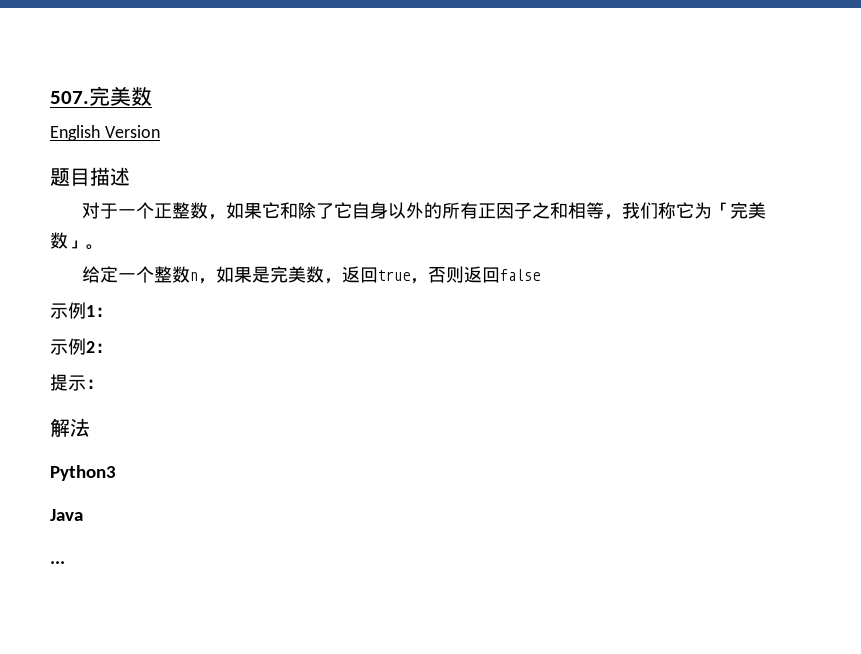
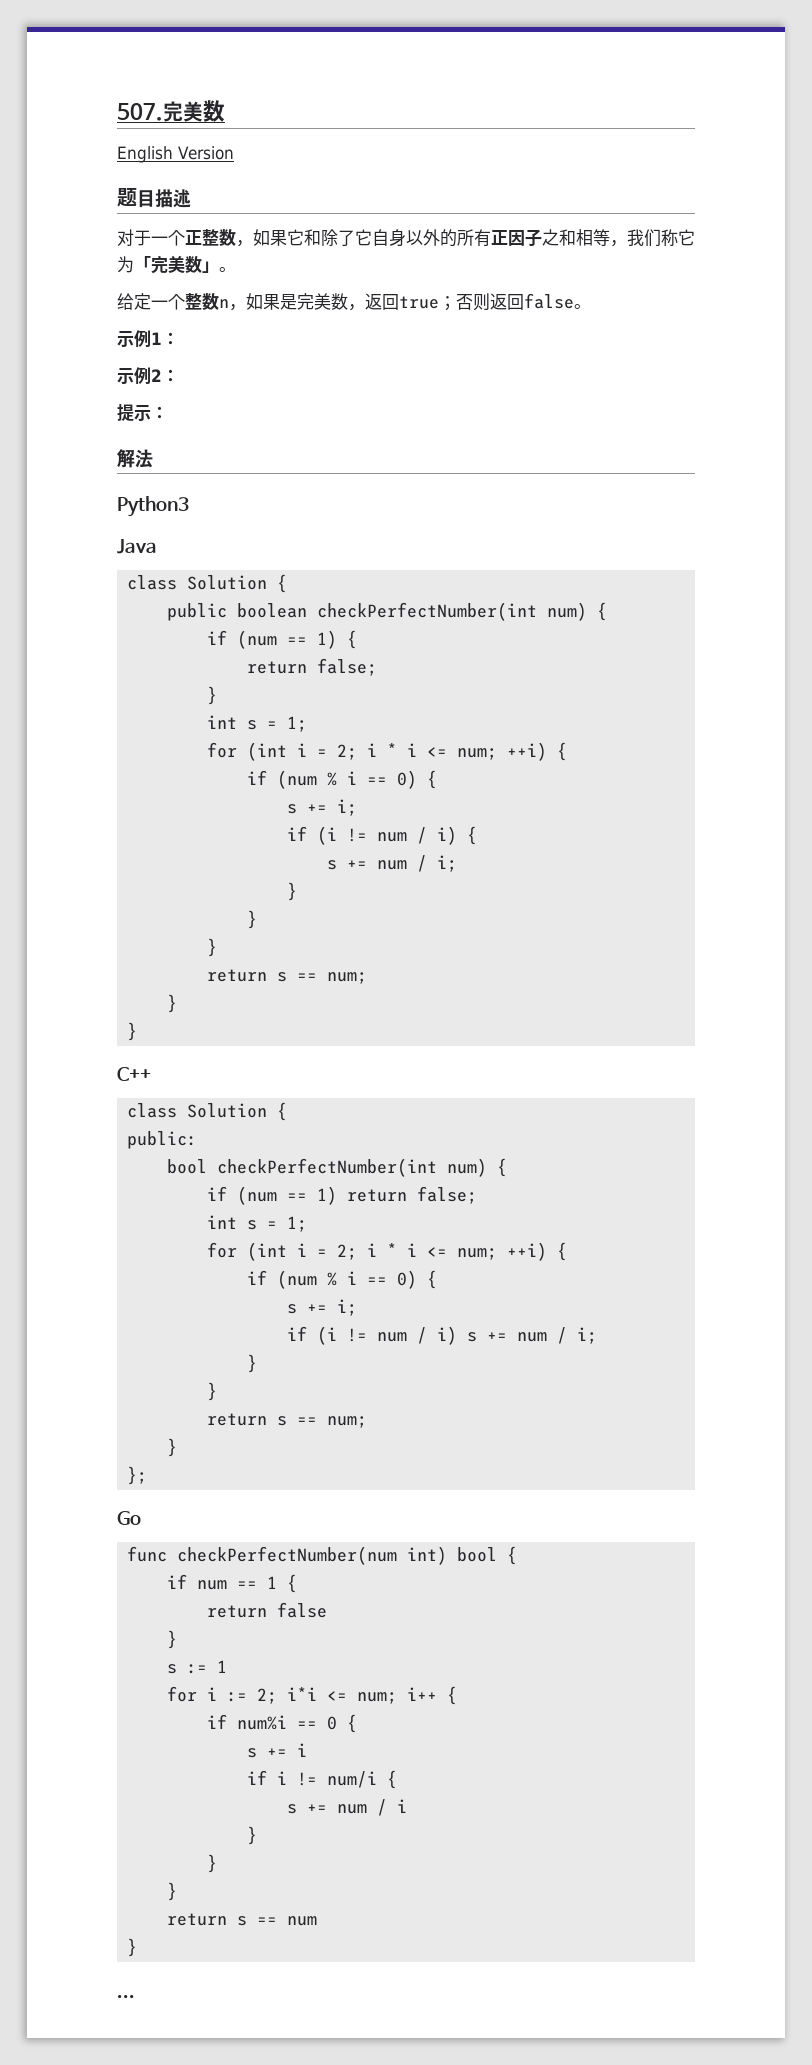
- 给定一个整数n，如果是完美数，返回true，否则返回false
+ 给定一个整数n，如果是完美数，返回true；否则返回false。
  Java
+ class Solution {
+ public boolean checkPerfectNumber(int num) {
+ if (num == 1) {
+ return false;
+ }
+ int s = 1;
+ for (int i = 2; i * i <= num; ++i) {
+ if (num % i == 0) {
+ s += i;
+ if (i != num / i) {
+ s += num / i;
+ }
+ }
+ }
+ return s == num;
+ }
+ }
+ C++
+ class Solution {
+ public:
+ bool checkPerfectNumber(int num) {
+ if (num == 1) return false;
+ int s = 1;
+ for (int i = 2; i * i <= num; ++i) {
+ if (num % i == 0) {
+ s += i;
+ if (i != num / i) s += num / i;
+ }
+ }
+ return s == num;
+ }
+ };
+ Go
+ func checkPerfectNumber(num int) bool {
+ if num == 1 {
+ return false
+ }
+ s := 1
+ for i := 2; i*i <= num; i++ {
+ if num%i == 0 {
+ s += i
+ if i != num/i {
+ s += num / i
+ }
+ }
+ }
+ return s == num
+ }

